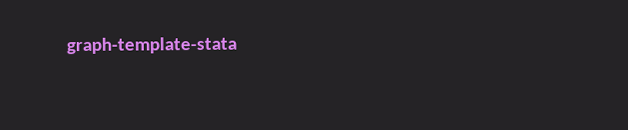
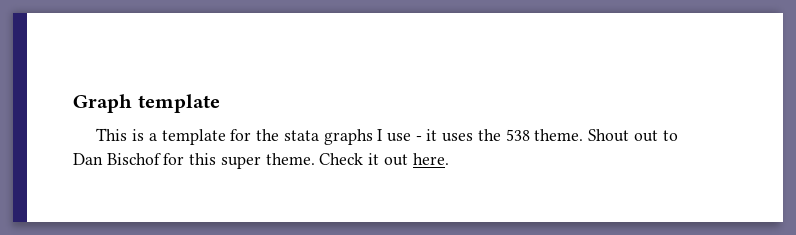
- graph-template-stata
+ Graph template
+ This is a template for the stata graphs I use - it uses the 538 theme. Shout out to Dan Bischof for this super theme. Check it out here.

